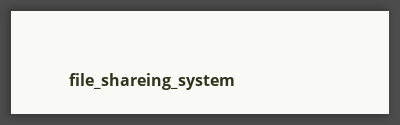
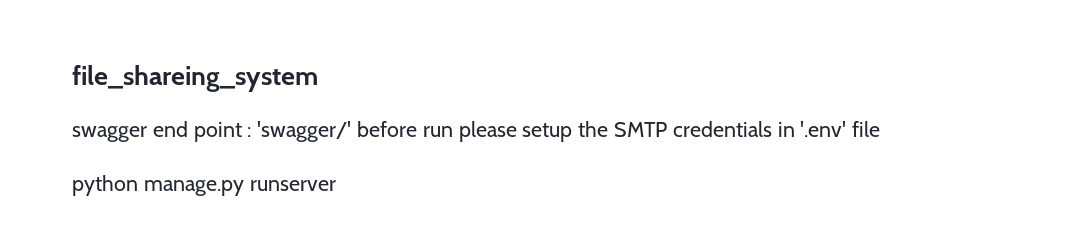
+ swagger end point : 'swagger/' before run please setup the SMTP credentials in '.env' file
+ python manage.py runserver

